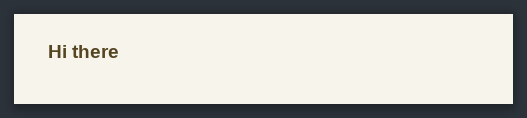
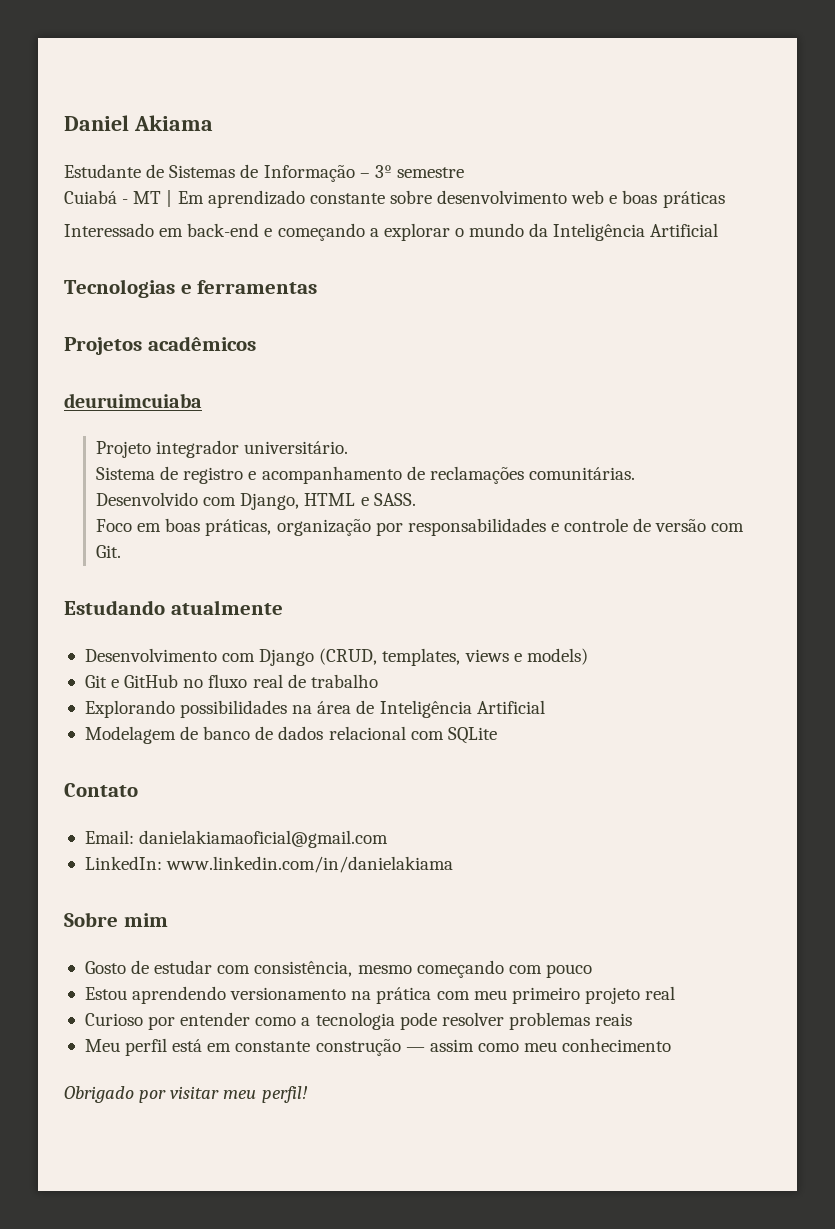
- Hi there
+ Daniel Akiama
+ Estudante de Sistemas de Informação – 3º semestre
+ Cuiabá - MT | Em aprendizado constante sobre desenvolvimento web e boas práticas
+ Interessado em back-end e começando a explorar o mundo da Inteligência Artificial
+ Tecnologias e ferramentas
+ Projetos acadêmicos
+ deuruimcuiaba
+ Projeto integrador universitário.
+ Sistema de registro e acompanhamento de reclamações comunitárias.
+ Desenvolvido com Django, HTML e SASS.
+ Foco em boas práticas, organização por responsabilidades e controle de versão com Git.
+ Estudando atualmente
+ Desenvolvimento com Django (CRUD, templates, views e models)
+ Git e GitHub no fluxo real de trabalho
+ Explorando possibilidades na área de Inteligência Artificial
+ Modelagem de banco de dados relacional com SQLite
+ Contato
+ Email: danielakiamaoficial@gmail.com
+ LinkedIn: www.linkedin.com/in/danielakiama
+ Sobre mim
+ Gosto de estudar com consistência, mesmo começando com pouco
+ Estou aprendendo versionamento na prática com meu primeiro projeto real
+ Curioso por entender como a tecnologia pode resolver problemas reais
+ Meu perfil está em constante construção — assim como meu conhecimento
+ Obrigado por visitar meu perfil!

